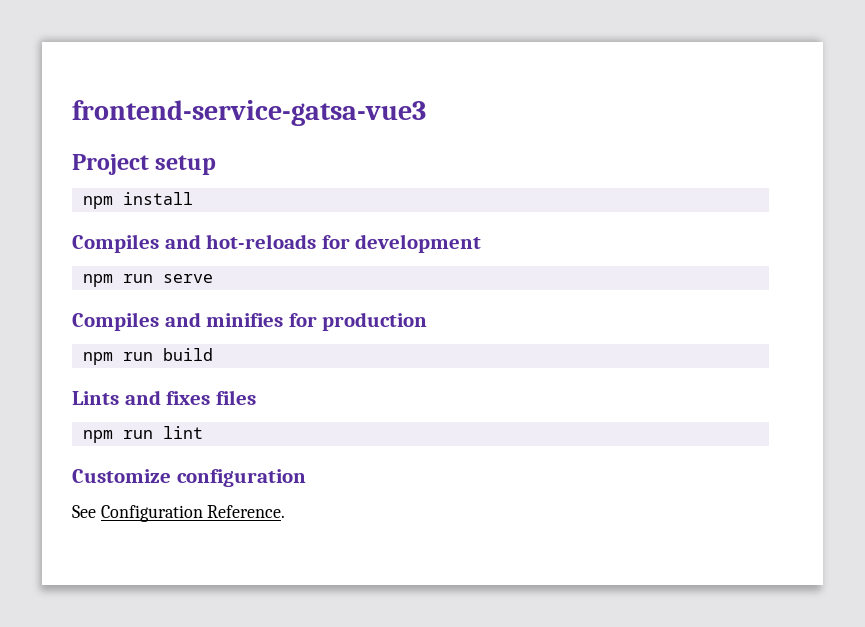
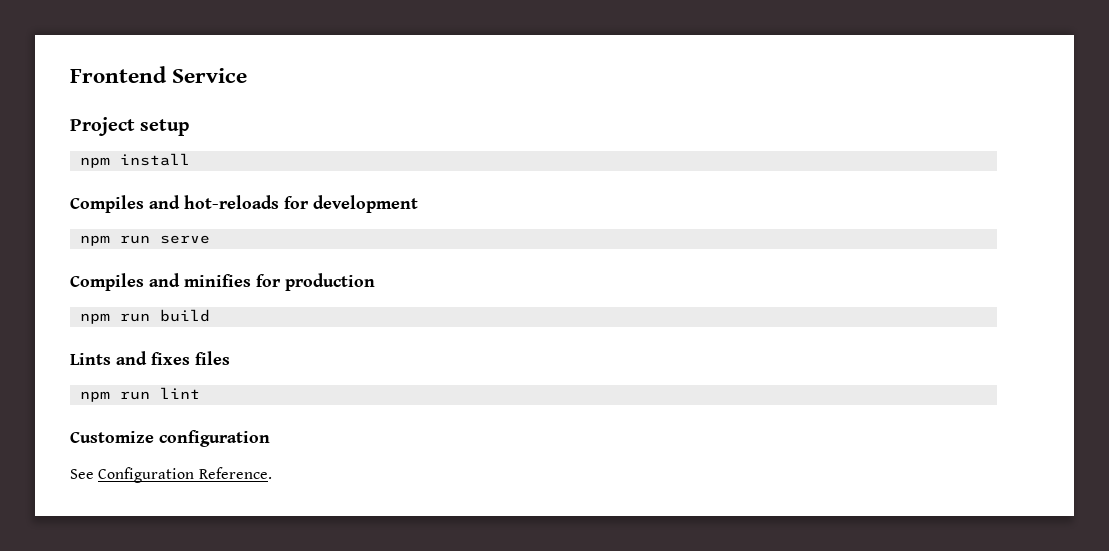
- frontend-service-gatsa-vue3
+ Frontend Service

